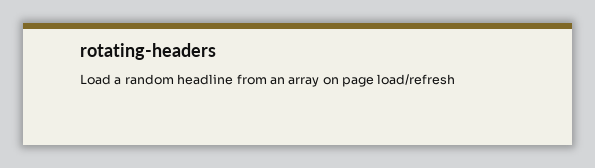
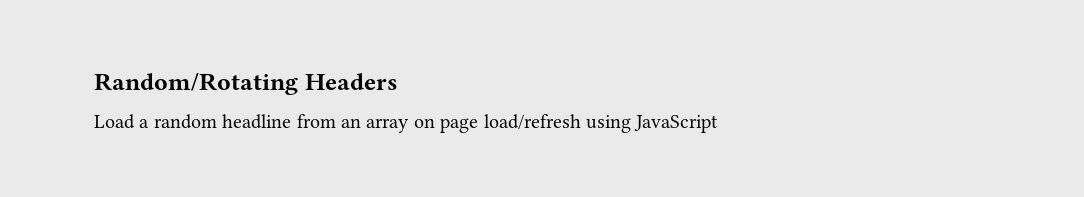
- rotating-headers
+ Random/Rotating Headers
- Load a random headline from an array on page load/refresh
+ Load a random headline from an array on page load/refresh using JavaScript

